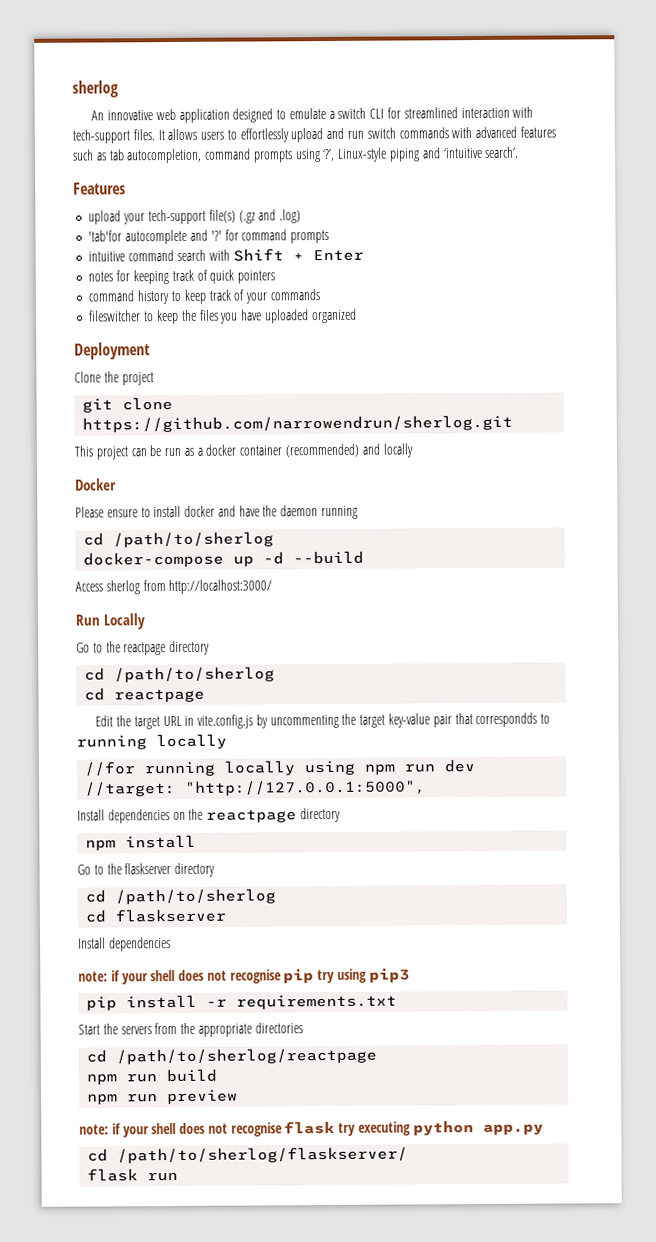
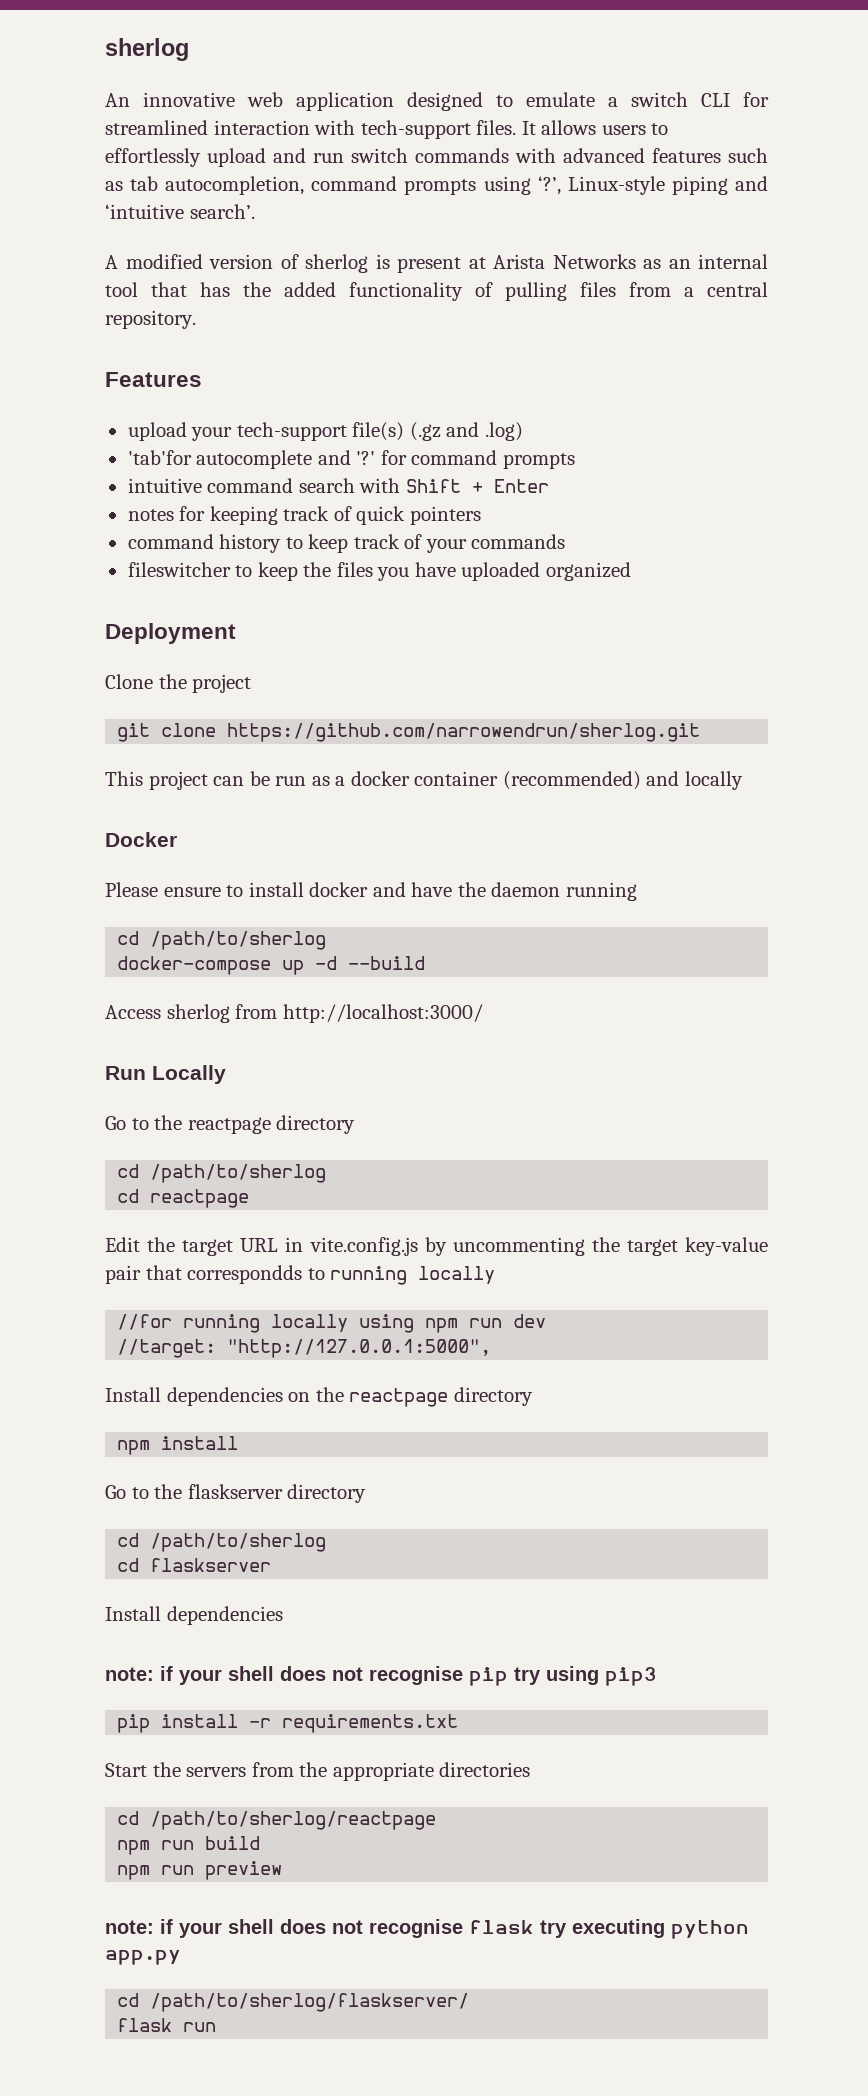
+ A modified version of sherlog is present at Arista Networks as an internal tool that has the added functionality of pulling files from a central repository.

